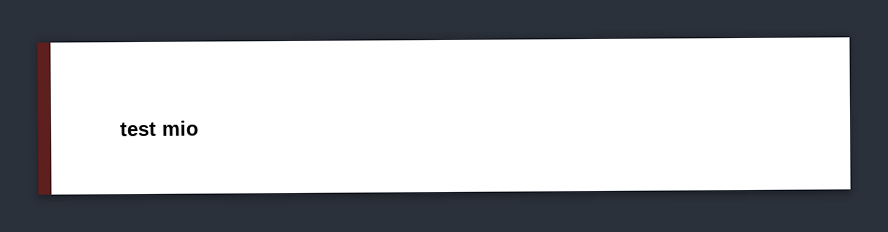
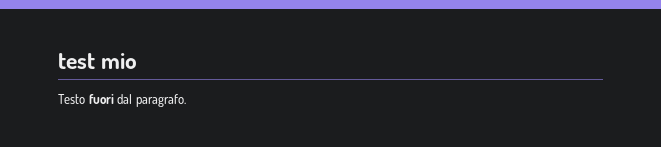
+ Testo fuori dal paragrafo.

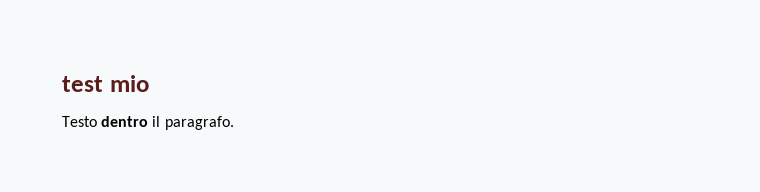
- Testo fuori dal paragrafo.
+ Testo dentro il paragrafo.

